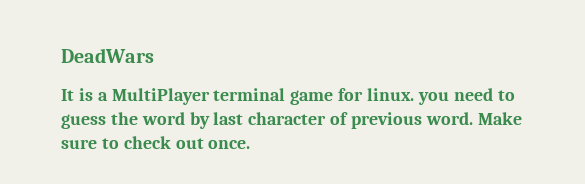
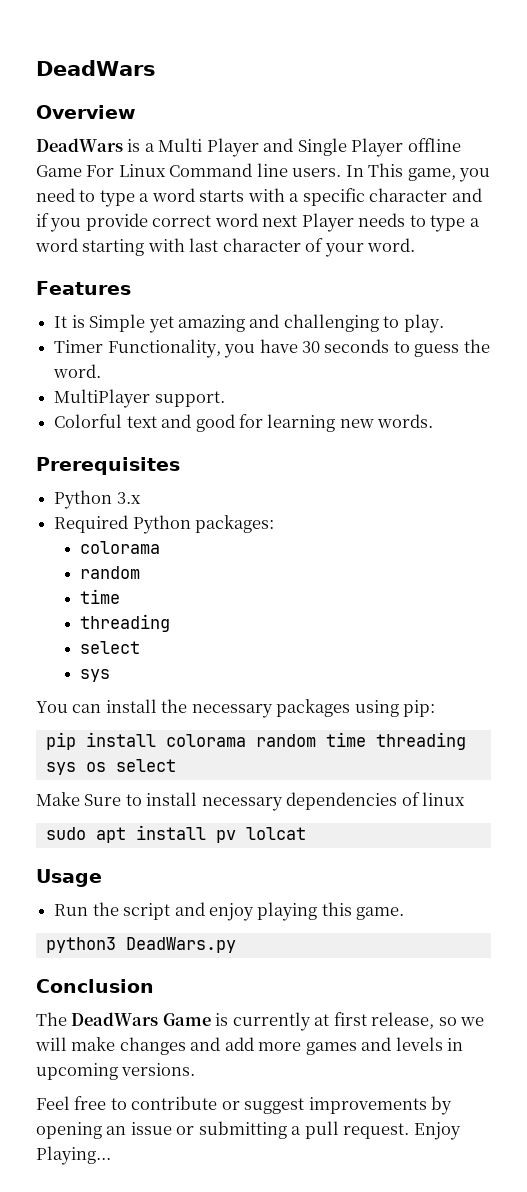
- It is a MultiPlayer terminal game for linux. you need to guess the word by last character of previous word. Make sure to check out once.
+ Overview
+ DeadWars is a Multi Player and Single Player offline Game For Linux Command line users. In This game, you need to type a word starts with a specific character and if you provide correct word next Player needs to type a word starting with last character of your word.
+ Features
+ It is Simple yet amazing and challenging to play.
+ Timer Functionality, you have 30 seconds to guess the word.
+ MultiPlayer support.
+ Colorful text and good for learning new words.
+ Prerequisites
+ Python 3.x
+ Required Python packages:
+ colorama
+ random
+ time
+ threading
+ select
+ sys
+ You can install the necessary packages using pip:
+ pip install colorama random time threading sys os select
+ Make Sure to install necessary dependencies of linux
+ sudo apt install pv lolcat
+ Usage
+ Run the script and enjoy playing this game.
+ python3 DeadWars.py
+ Conclusion
+ The DeadWars Game is currently at first release, so we will make changes and add more games and levels in upcoming versions.
+ Feel free to contribute or suggest improvements by opening an issue or submitting a pull request. Enjoy Playing...

